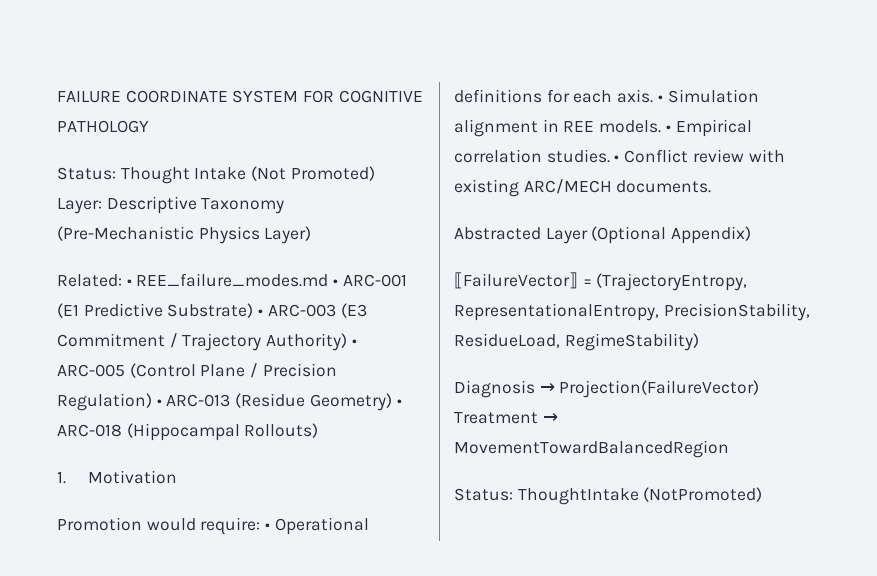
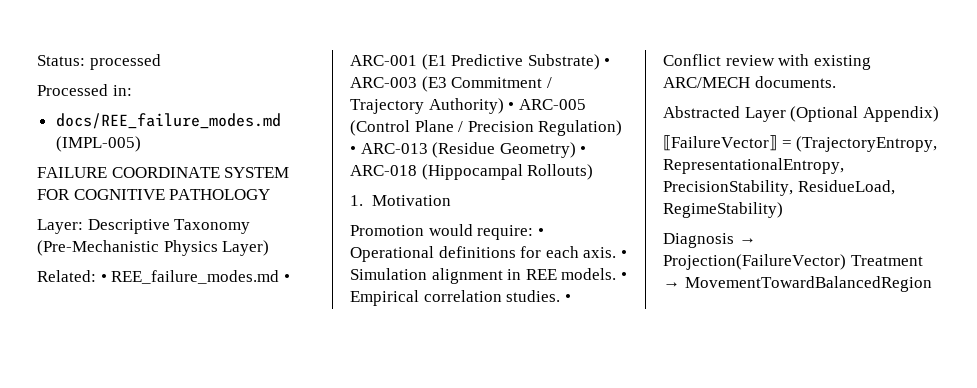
+ Status: processed
+ Processed in:
+ docs/REE_failure_modes.md (IMPL-005)
- Status: Thought Intake (Not Promoted) Layer: Descriptive Taxonomy (Pre-Mechanistic Physics Layer)
+ Layer: Descriptive Taxonomy (Pre-Mechanistic Physics Layer)
- Status: ThoughtIntake (NotPromoted)

